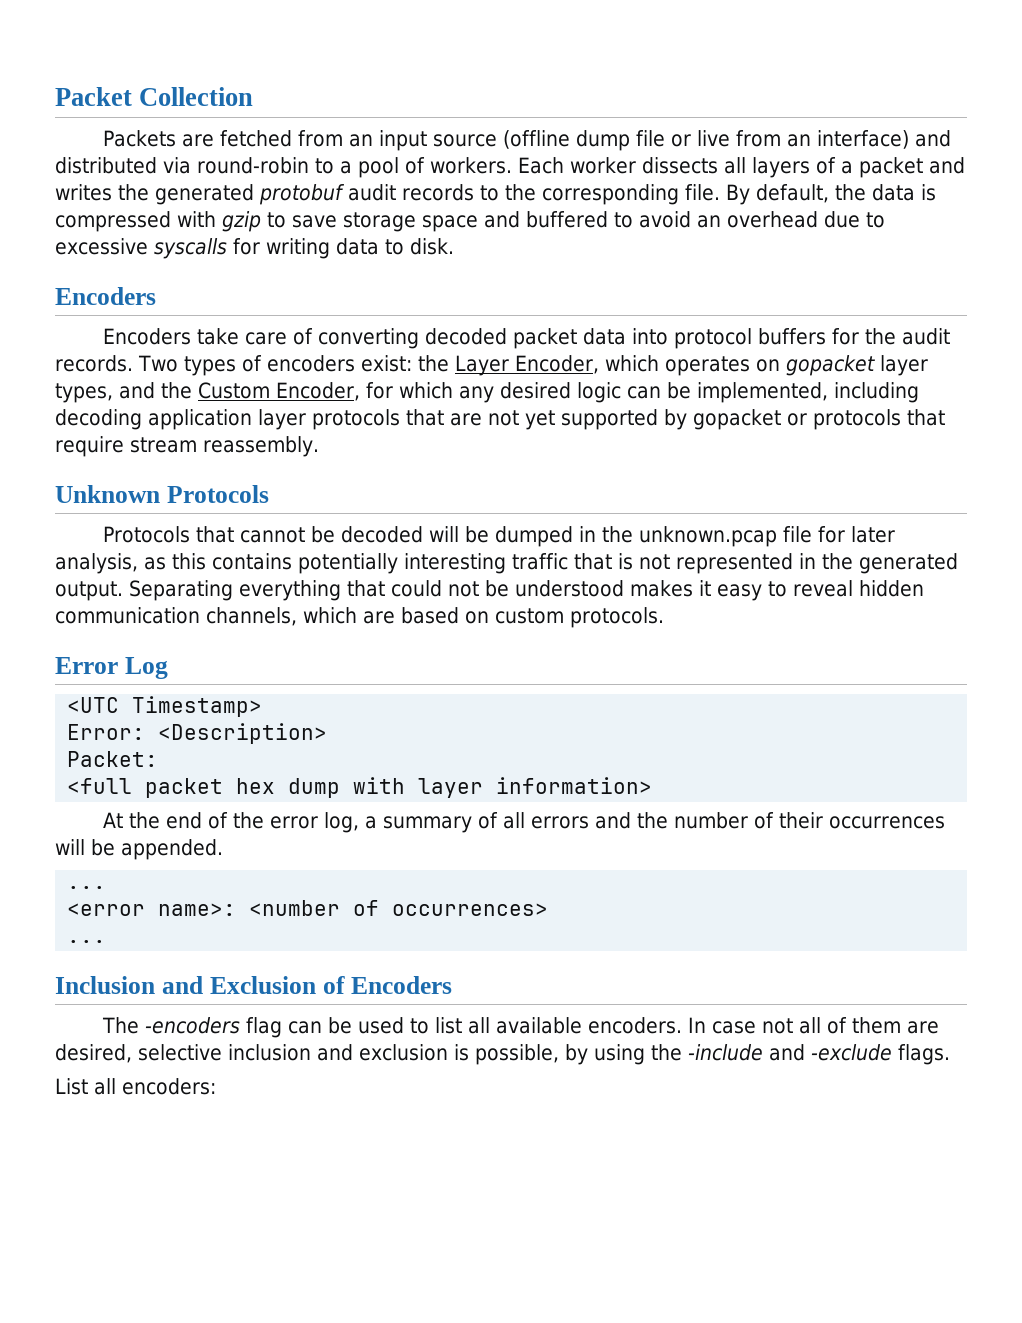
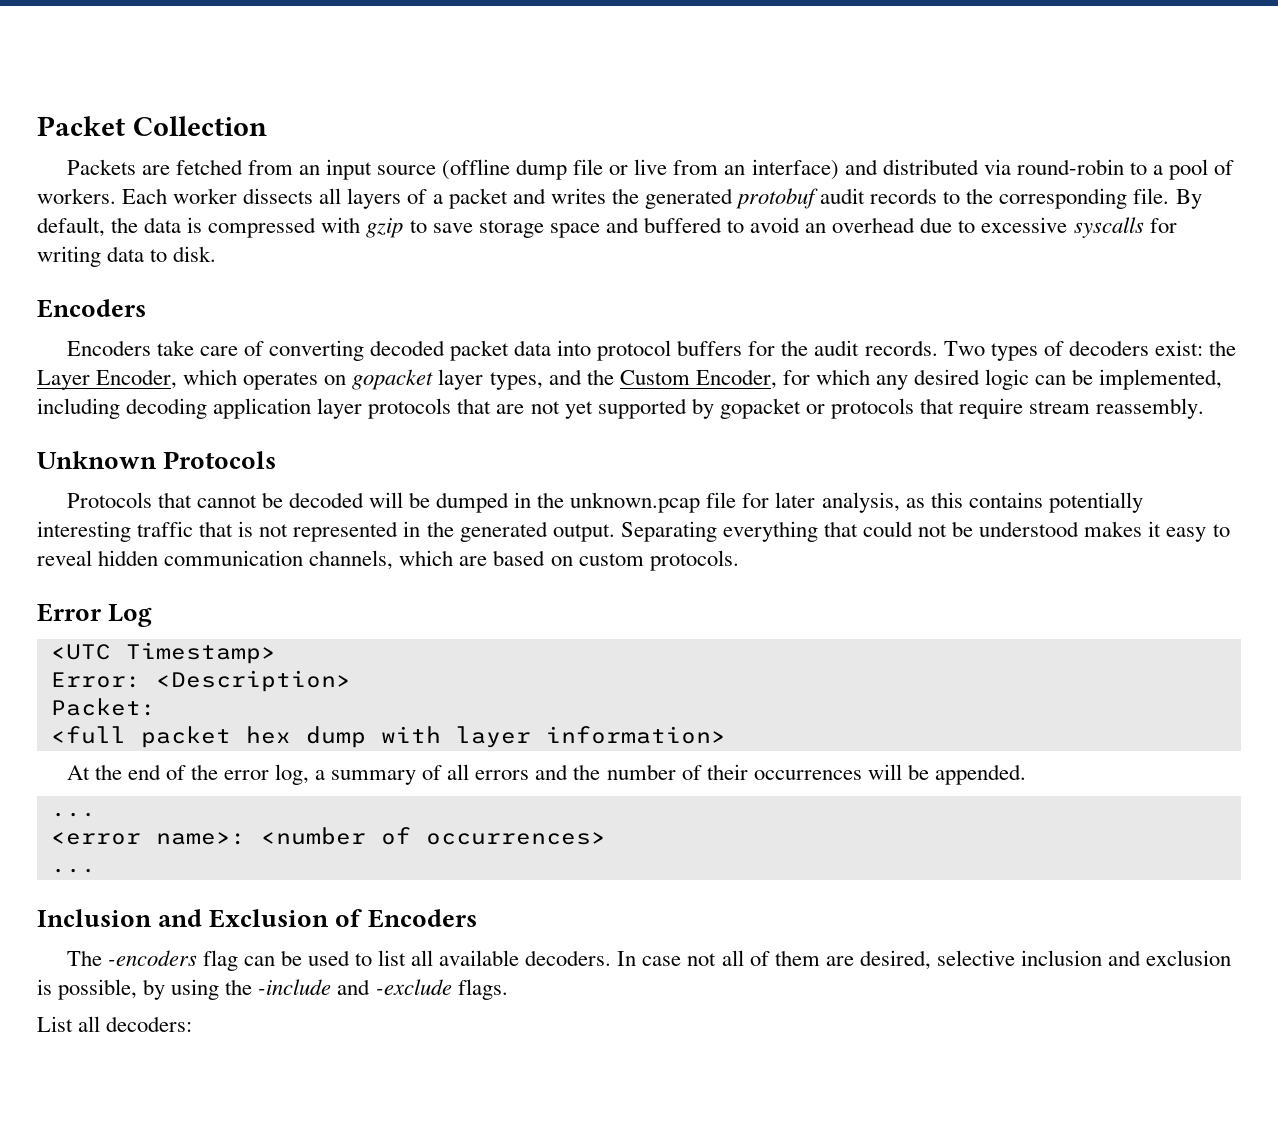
- Two types of encoders exist: the Layer Encoder, which operates on gopacket layer types, and the Custom Encoder, for which any desired logic can be implemented, including decoding application layer protocols that are not yet supported by gopacket or protocols that require stream reassembly.
+ Two types of decoders exist: the Layer Encoder, which operates on gopacket layer types, and the Custom Encoder, for which any desired logic can be implemented, including decoding application layer protocols that are not yet supported by gopacket or protocols that require stream reassembly.
- The -encoders flag can be used to list all available encoders.
+ The -encoders flag can be used to list all available decoders.
- List all encoders:
+ List all decoders:

